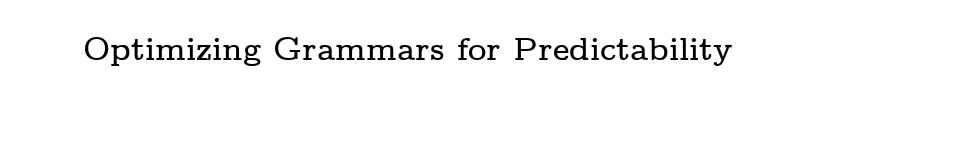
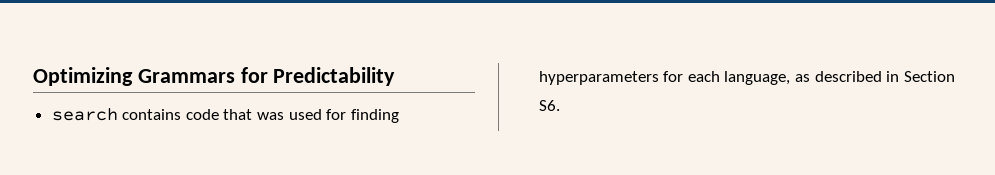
+ search contains code that was used for finding hyperparameters for each language, as described in Section S6.

